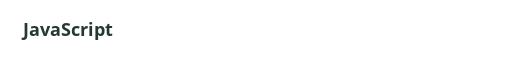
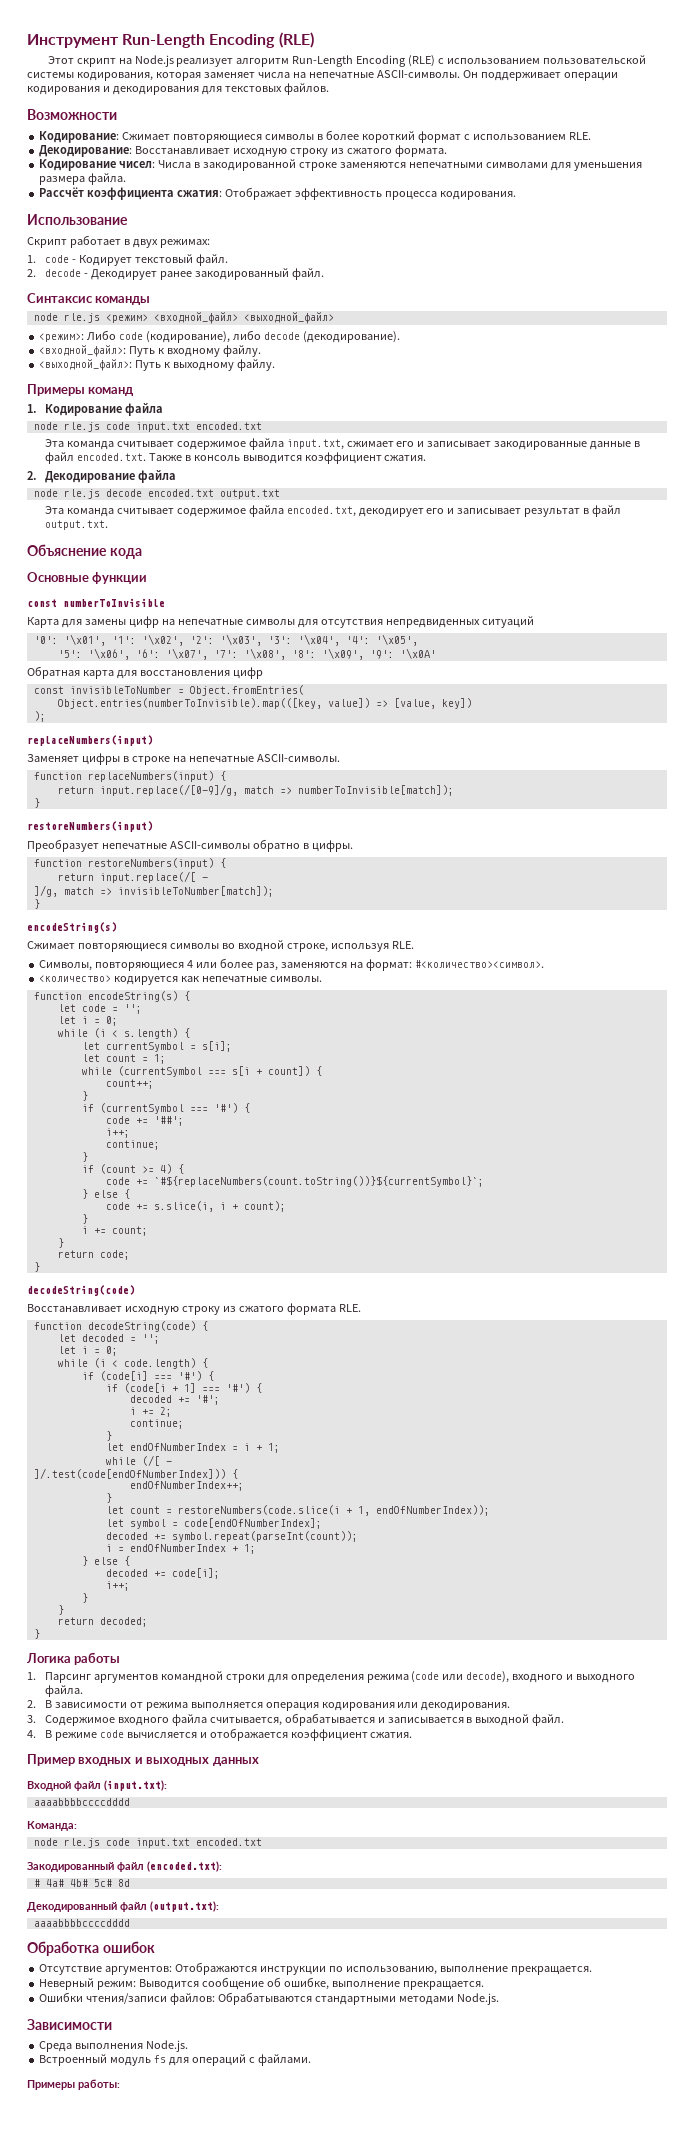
- JavaScript
+ Инструмент Run-Length Encoding (RLE)
+ Этот скрипт на Node.js реализует алгоритм Run-Length Encoding (RLE) с использованием пользовательской системы кодирования, которая заменяет числа на непечатные ASCII-символы. Он поддерживает операции кодирования и декодирования для текстовых файлов.
+ Возможности
+ Кодирование: Сжимает повторяющиеся символы в более короткий формат с использованием RLE.
+ Декодирование: Восстанавливает исходную строку из сжатого формата.
+ Кодирование чисел: Числа в закодированной строке заменяются непечатными символами для уменьшения размера файла.
+ Рассчёт коэффициента сжатия: Отображает эффективность процесса кодирования.
+ Использование
+ Скрипт работает в двух режимах:
+ 1. code - Кодирует текстовый файл.
+ 2. decode - Декодирует ранее закодированный файл.
+ Синтаксис команды
+ node rle.js <режим> <входной_файл> <выходной_файл>
+ <режим>: Либо code (кодирование), либо decode (декодирование).
+ <входной_файл>: Путь к входному файлу.
+ <выходной_файл>: Путь к выходному файлу.
+ Примеры команд
+ 1. Кодирование файла
+ node rle.js code input.txt encoded.txt
+ Эта команда считывает содержимое файла input.txt, сжимает его и записывает закодированные данные в файл encoded.txt. Также в консоль выводится коэффициент сжатия.
+ 2. Декодирование файла
+ node rle.js decode encoded.txt output.txt
+ Эта команда считывает содержимое файла encoded.txt, декодирует его и записывает результат в файл output.txt.
+ Объяснение кода
+ Основные функции
+ const numberToInvisible
+ Карта для замены цифр на непечатные символы для отсутствия непредвиденных ситуаций
+ '0': '\x01', '1': '\x02', '2': '\x03', '3': '\x04', '4': '\x05',
+ '5': '\x06', '6': '\x07', '7': '\x08', '8': '\x09', '9': '\x0A'
+ Обратная карта для восстановления цифр
+ const invisibleToNumber = Object.fromEntries(
+ Object.entries(numberToInvisible).map(([key, value]) => [value, key])
+ );
+ replaceNumbers(input)
+ Заменяет цифры в строке на непечатные ASCII-символы.
+ function replaceNumbers(input) {
+ return input.replace(/[0-9]/g, match => numberToInvisible[match]);
+ }
+ restoreNumbers(input)
+ Преобразует непечатные ASCII-символы обратно в цифры.
+ function restoreNumbers(input) {
+ return input.replace(/[ -
+ ]/g, match => invisibleToNumber[match]);
+ }
+ encodeString(s)
+ Сжимает повторяющиеся символы во входной строке, используя RLE.
+ Символы, повторяющиеся 4 или более раз, заменяются на формат: #<количество><символ>.
+ <количество> кодируется как непечатные символы.
+ function encodeString(s) {
+ let code = '';
+ let i = 0;
+ while (i < s.length) {
+ let currentSymbol = s[i];
+ let count = 1;
+ while (currentSymbol === s[i + count]) {
+ count++;
+ }
+ if (currentSymbol === '#') {
+ code += '##';
+ i++;
+ continue;
+ }
+ if (count >= 4) {
+ code += `#${replaceNumbers(count.toString())}${currentSymbol}`;
+ } else {
+ code += s.slice(i, i + count);
+ }
+ i += count;
+ }
+ return code;
+ }
+ decodeString(code)
+ Восстанавливает исходную строку из сжатого формата RLE.
+ function decodeString(code) {
+ let decoded = '';
+ let i = 0;
+ while (i < code.length) {
+ if (code[i] === '#') {
+ if (code[i + 1] === '#') {
+ decoded += '#';
+ i += 2;
+ continue;
+ }
+ let endOfNumberIndex = i + 1;
+ while (/[ -
+ ]/.test(code[endOfNumberIndex])) {
+ endOfNumberIndex++;
+ }
+ let count = restoreNumbers(code.slice(i + 1, endOfNumberIndex));
+ let symbol = code[endOfNumberIndex];
+ decoded += symbol.repeat(parseInt(count));
+ i = endOfNumberIndex + 1;
+ } else {
+ decoded += code[i];
+ i++;
+ }
+ }
+ return decoded;
+ }
+ Логика работы
+ 1. Парсинг аргументов командной строки для определения режима (code или decode), входного и выходного файла.
+ 2. В зависимости от режима выполняется операция кодирования или декодирования.
+ 3. Содержимое входного файла считывается, обрабатывается и записывается в выходной файл.
+ 4. В режиме code вычисляется и отображается коэффициент сжатия.
+ Пример входных и выходных данных
+ Входной файл (input.txt):
+ aaaabbbbccccdddd
+ Команда:
+ node rle.js code input.txt encoded.txt
+ Закодированный файл (encoded.txt):
+ # 4a# 4b# 5c# 8d
+ Декодированный файл (output.txt):
+ aaaabbbbccccdddd
+ Обработка ошибок
+ Отсутствие аргументов: Отображаются инструкции по использованию, выполнение прекращается.
+ Неверный режим: Выводится сообщение об ошибке, выполнение прекращается.
+ Ошибки чтения/записи файлов: Обрабатываются стандартными методами Node.js.
+ Зависимости
+ Среда выполнения Node.js.
+ Встроенный модуль fs для операций с файлами.
+ Примеры работы:

